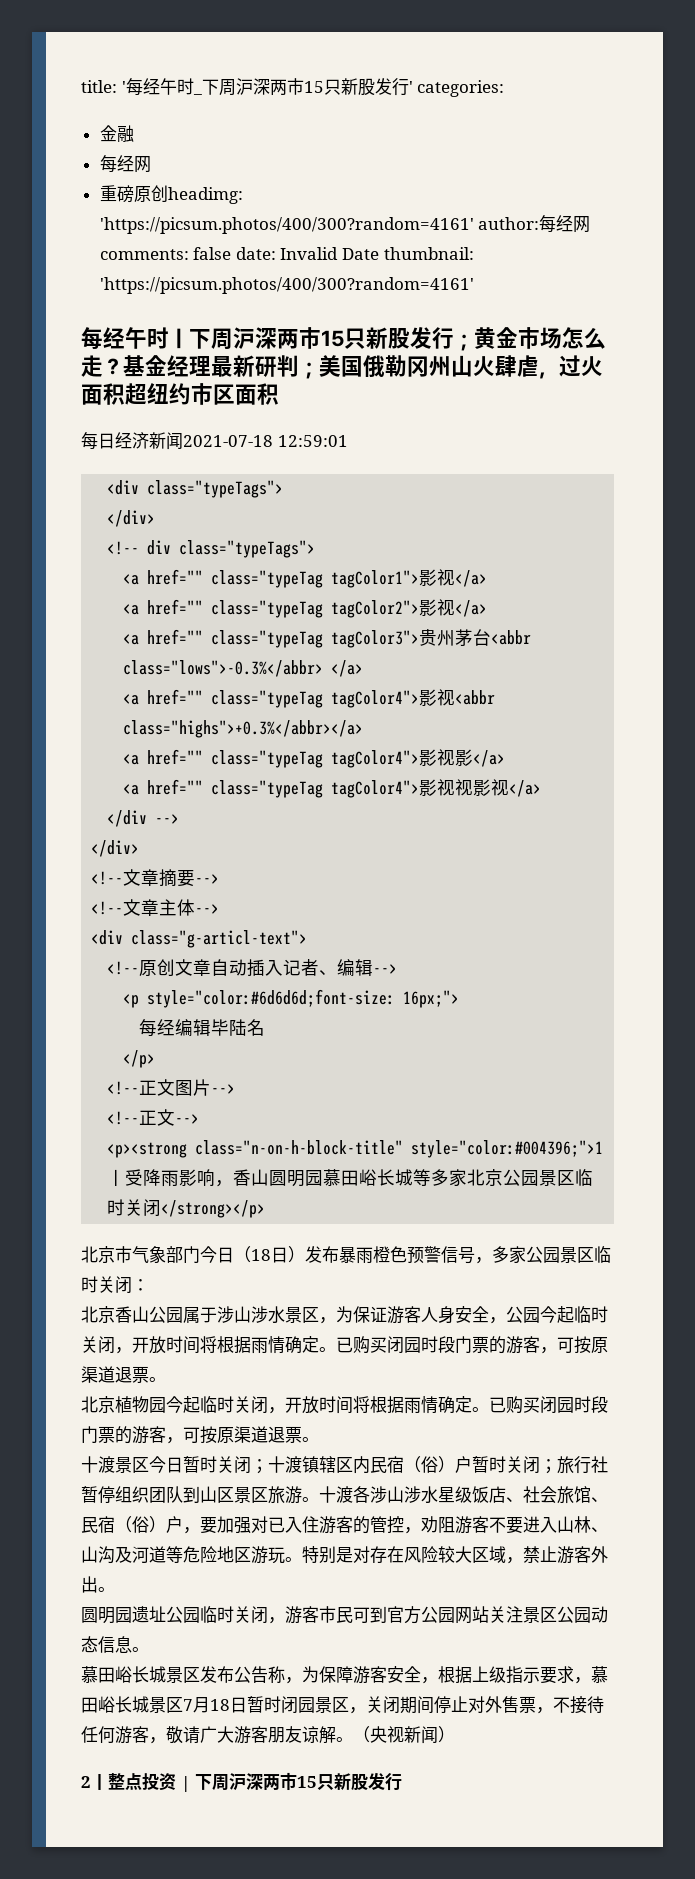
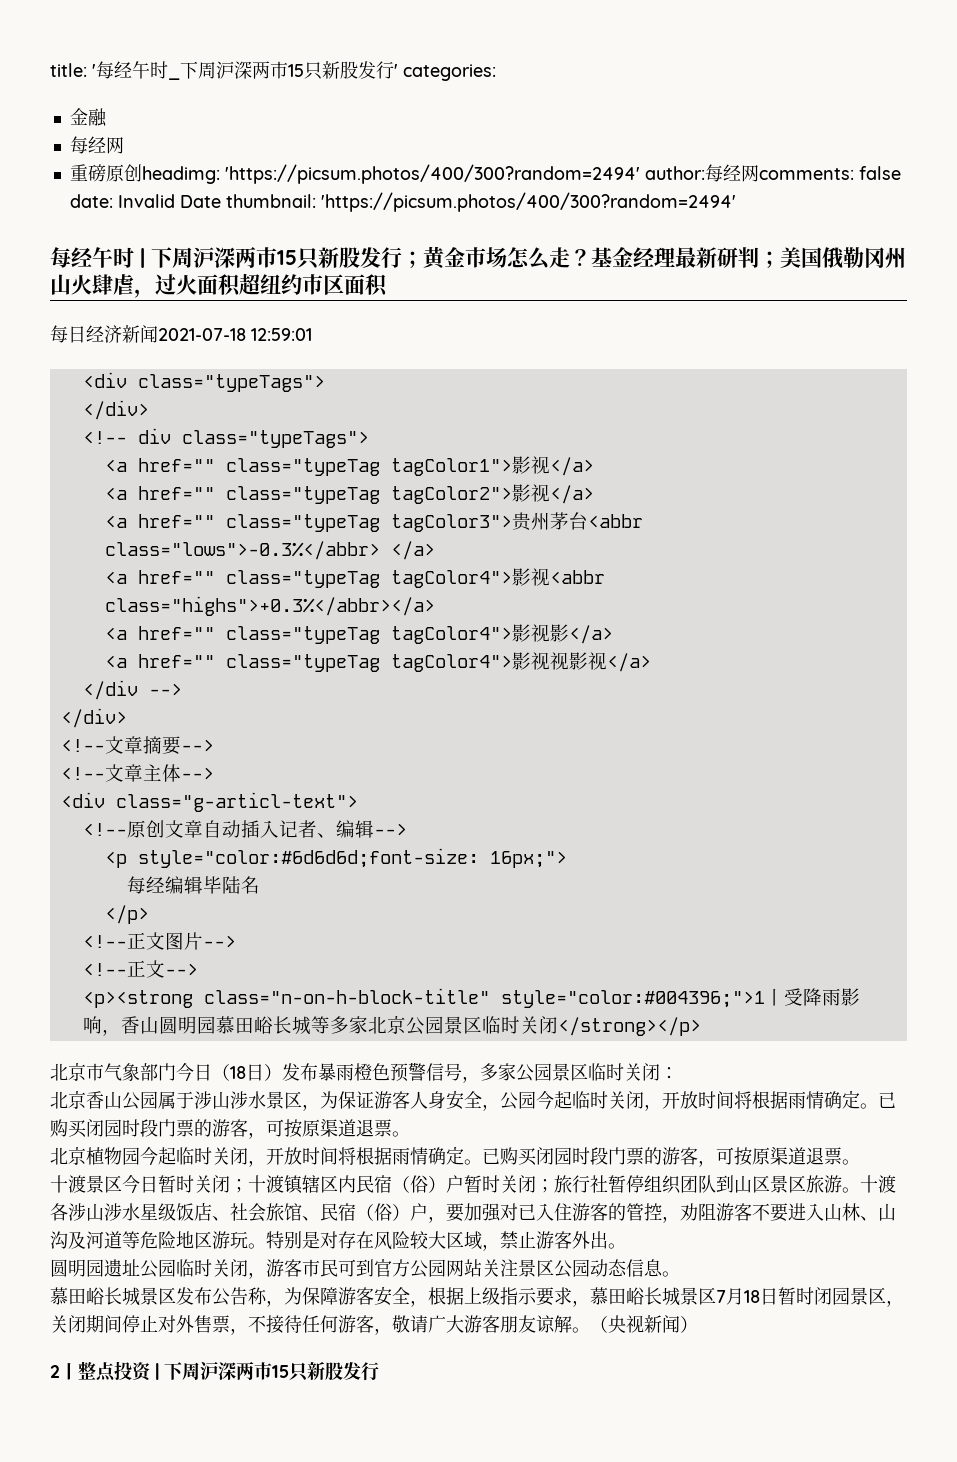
- 重磅原创headimg: 'https://picsum.photos/400/300?random=4161' author:每经网comments: false date: Invalid Date thumbnail: 'https://picsum.photos/400/300?random=4161'
+ 重磅原创headimg: 'https://picsum.photos/400/300?random=2494' author:每经网comments: false date: Invalid Date thumbnail: 'https://picsum.photos/400/300?random=2494'

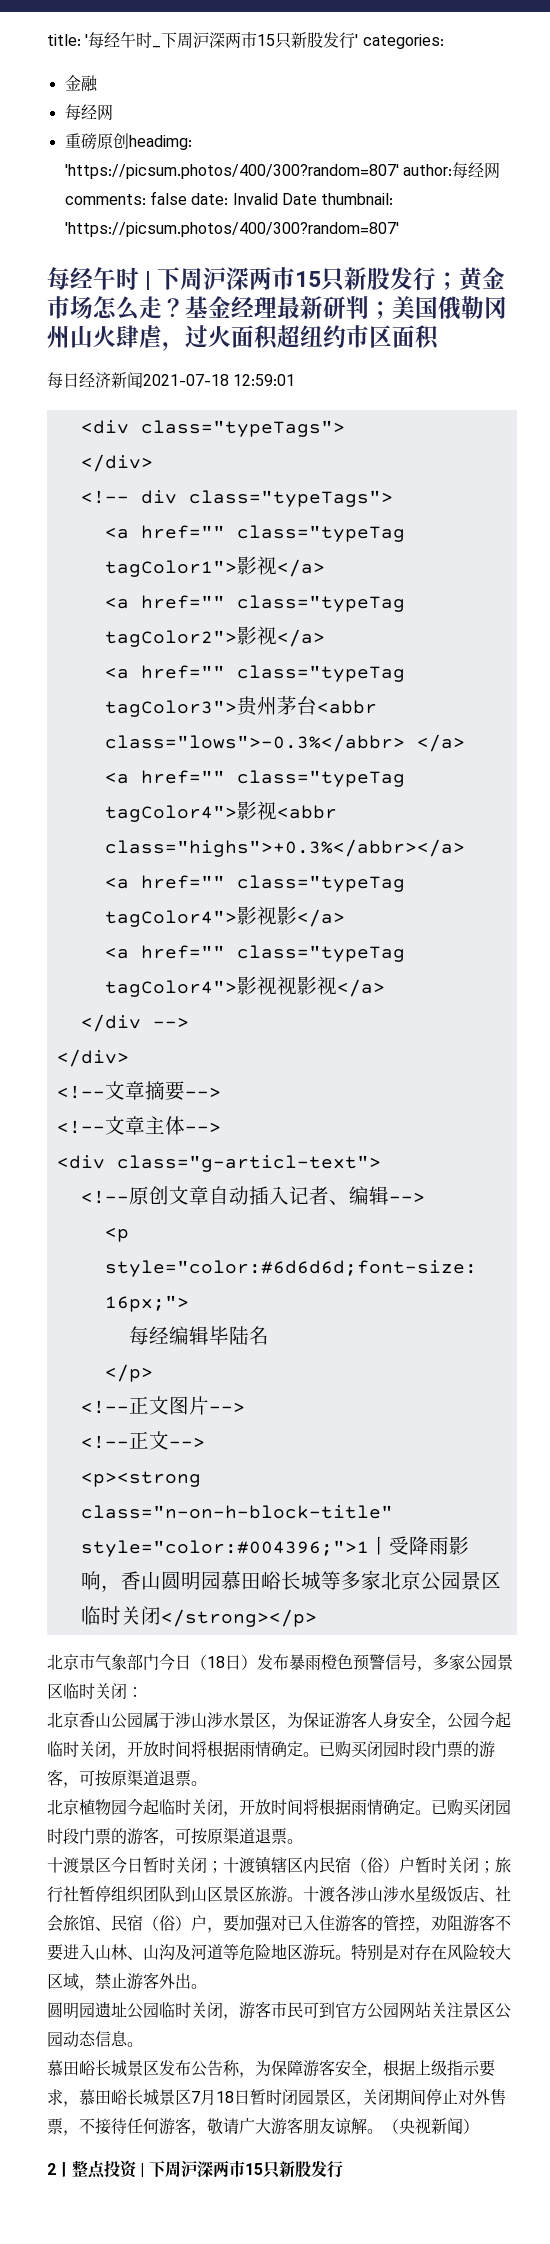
- 重磅原创headimg: 'https://picsum.photos/400/300?random=2494' author:每经网comments: false date: Invalid Date thumbnail: 'https://picsum.photos/400/300?random=2494'
+ 重磅原创headimg: 'https://picsum.photos/400/300?random=807' author:每经网comments: false date: Invalid Date thumbnail: 'https://picsum.photos/400/300?random=807'

